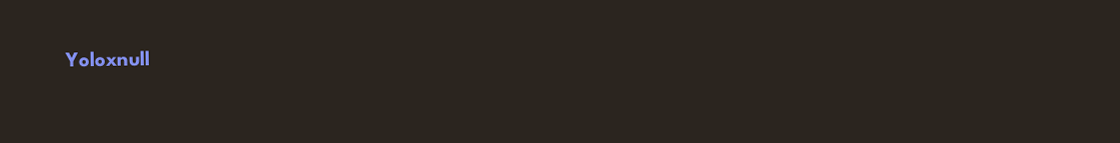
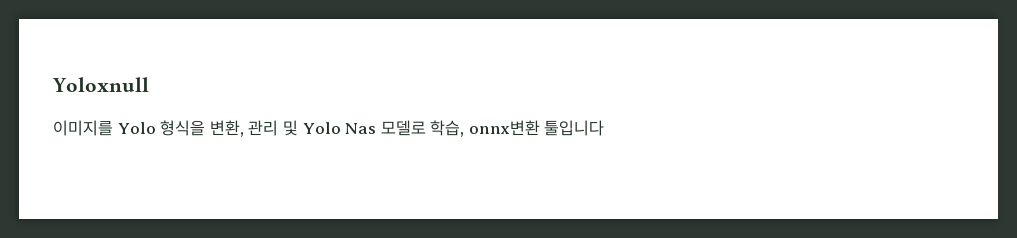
+ 이미지를 Yolo 형식을 변환, 관리 및 Yolo Nas 모델로 학습, onnx변환 툴입니다

